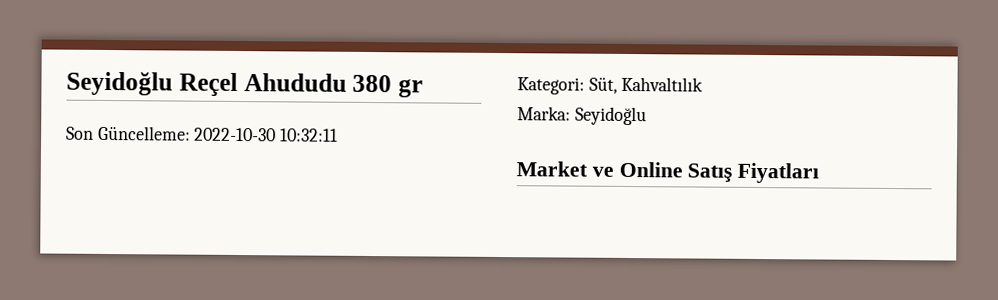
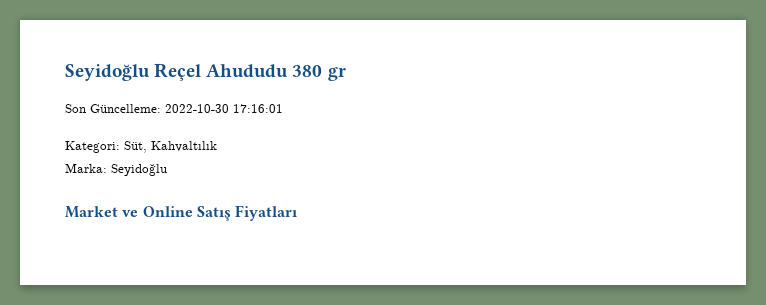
- Son Güncelleme: 2022-10-30 10:32:11
+ Son Güncelleme: 2022-10-30 17:16:01

